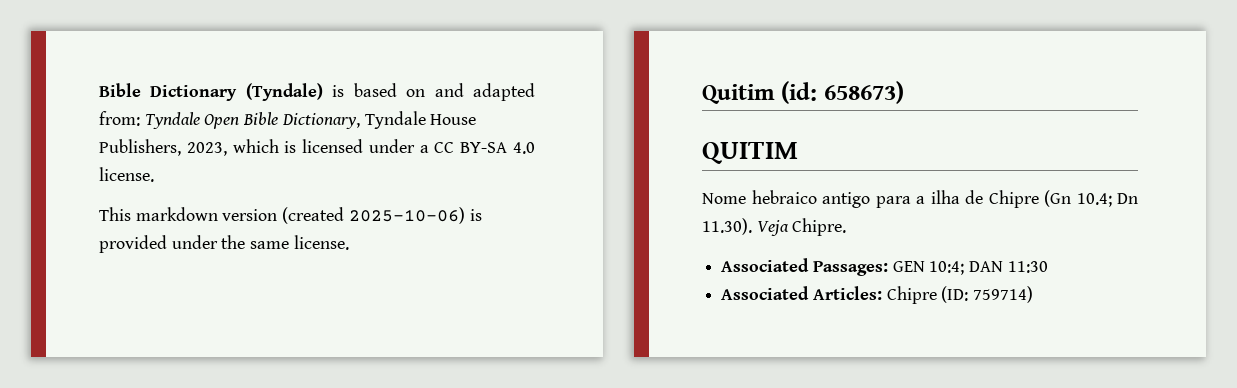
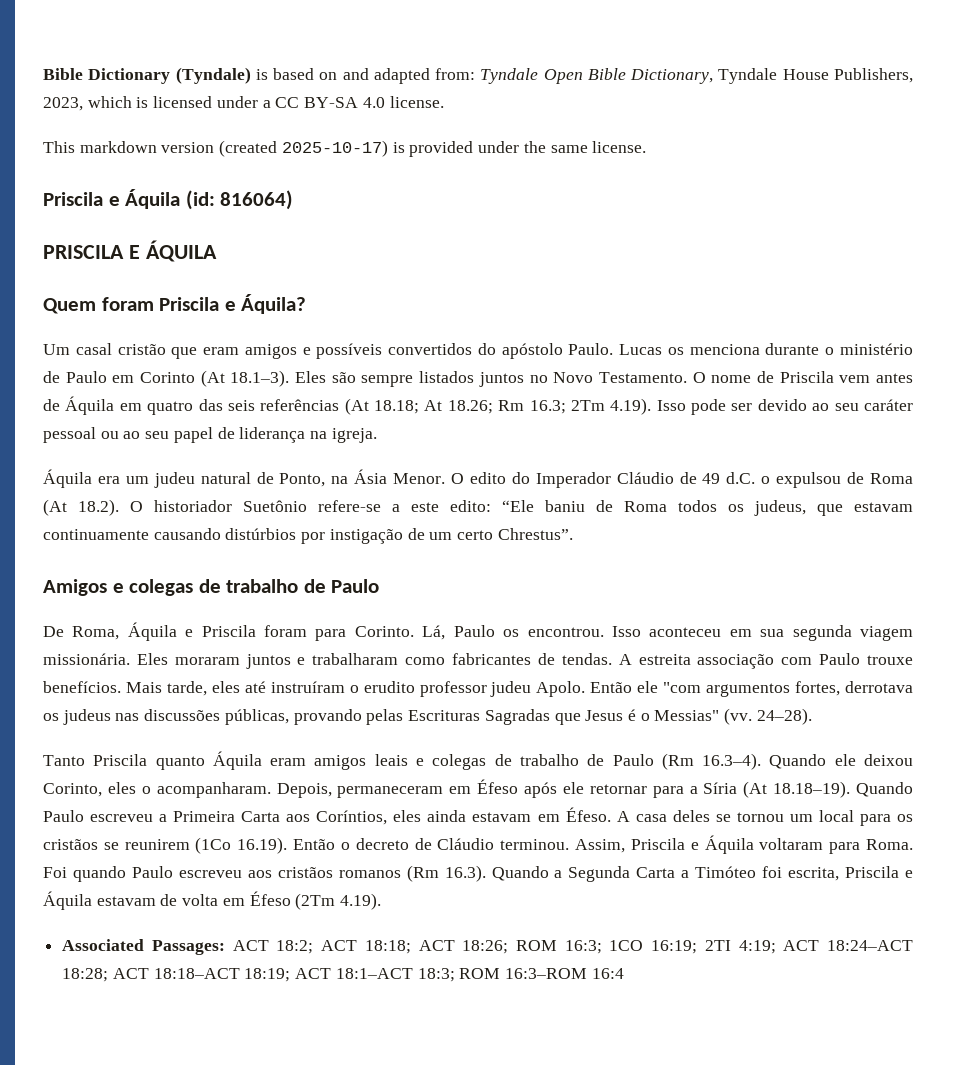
- This markdown version (created 2025-10-06) is provided under the same license.
+ This markdown version (created 2025-10-17) is provided under the same license.
- Quitim (id: 658673)
- QUITIM
- Nome hebraico antigo para a ilha de Chipre (Gn 10.4; Dn 11.30). Veja Chipre.
- Associated Passages: GEN 10:4; DAN 11:30
- Associated Articles: Chipre (ID: 759714)
+ Priscila e Áquila (id: 816064)
+ PRISCILA E ÁQUILA
+ Quem foram Priscila e Áquila?
+ Um casal cristão que eram amigos e possíveis convertidos do apóstolo Paulo. Lucas os menciona durante o ministério de Paulo em Corinto (At 18.1–3). Eles são sempre listados juntos no Novo Testamento. O nome de Priscila vem antes de Áquila em quatro das seis referências (At 18.18; At 18.26; Rm 16.3; 2Tm 4.19). Isso pode ser devido ao seu caráter pessoal ou ao seu papel de liderança na igreja.
+ Áquila era um judeu natural de Ponto, na Ásia Menor. O edito do Imperador Cláudio de 49 d.C. o expulsou de Roma (At 18.2). O historiador Suetônio refere-se a este edito: “Ele baniu de Roma todos os judeus, que estavam continuamente causando distúrbios por instigação de um certo Chrestus”.
+ Amigos e colegas de trabalho de Paulo
+ De Roma, Áquila e Priscila foram para Corinto. Lá, Paulo os encontrou. Isso aconteceu em sua segunda viagem missionária. Eles moraram juntos e trabalharam como fabricantes de tendas. A estreita associação com Paulo trouxe benefícios. Mais tarde, eles até instruíram o erudito professor judeu Apolo. Então ele "com argumentos fortes, derrotava os judeus nas discussões públicas, provando pelas Escrituras Sagradas que Jesus é o Messias" (vv. 24–28).
+ Tanto Priscila quanto Áquila eram amigos leais e colegas de trabalho de Paulo (Rm 16.3–4). Quando ele deixou Corinto, eles o acompanharam. Depois, permaneceram em Éfeso após ele retornar para a Síria (At 18.18–19). Quando Paulo escreveu a Primeira Carta aos Coríntios, eles ainda estavam em Éfeso. A casa deles se tornou um local para os cristãos se reunirem (1Co 16.19). Então o decreto de Cláudio terminou. Assim, Priscila e Áquila voltaram para Roma. Foi quando Paulo escreveu aos cristãos romanos (Rm 16.3). Quando a Segunda Carta a Timóteo foi escrita, Priscila e Áquila estavam de volta em Éfeso (2Tm 4.19).
+ Associated Passages: ACT 18:2; ACT 18:18; ACT 18:26; ROM 16:3; 1CO 16:19; 2TI 4:19; ACT 18:24–ACT 18:28; ACT 18:18–ACT 18:19; ACT 18:1–ACT 18:3; ROM 16:3–ROM 16:4

